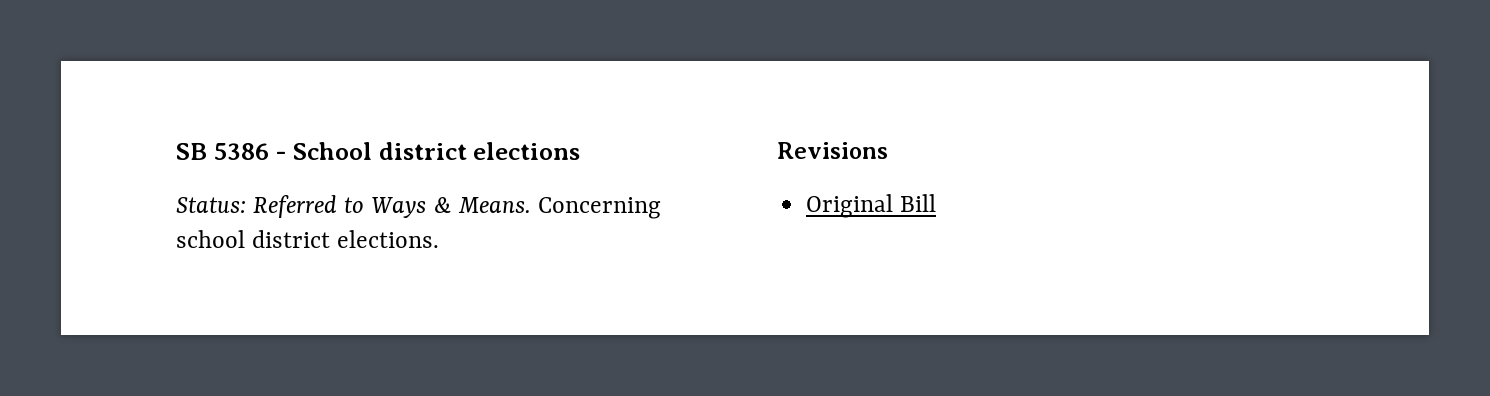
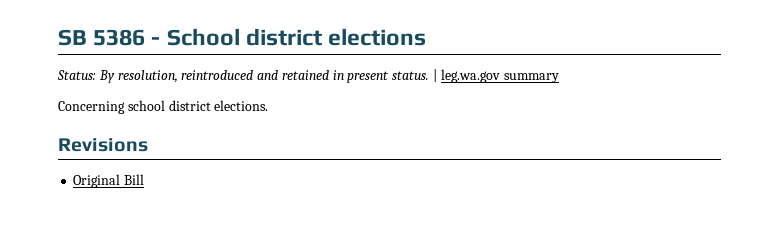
- Status: Referred to Ways & Means. Concerning school district elections.
+ Status: By resolution, reintroduced and retained in present status. | leg.wa.gov summary
+ Concerning school district elections.

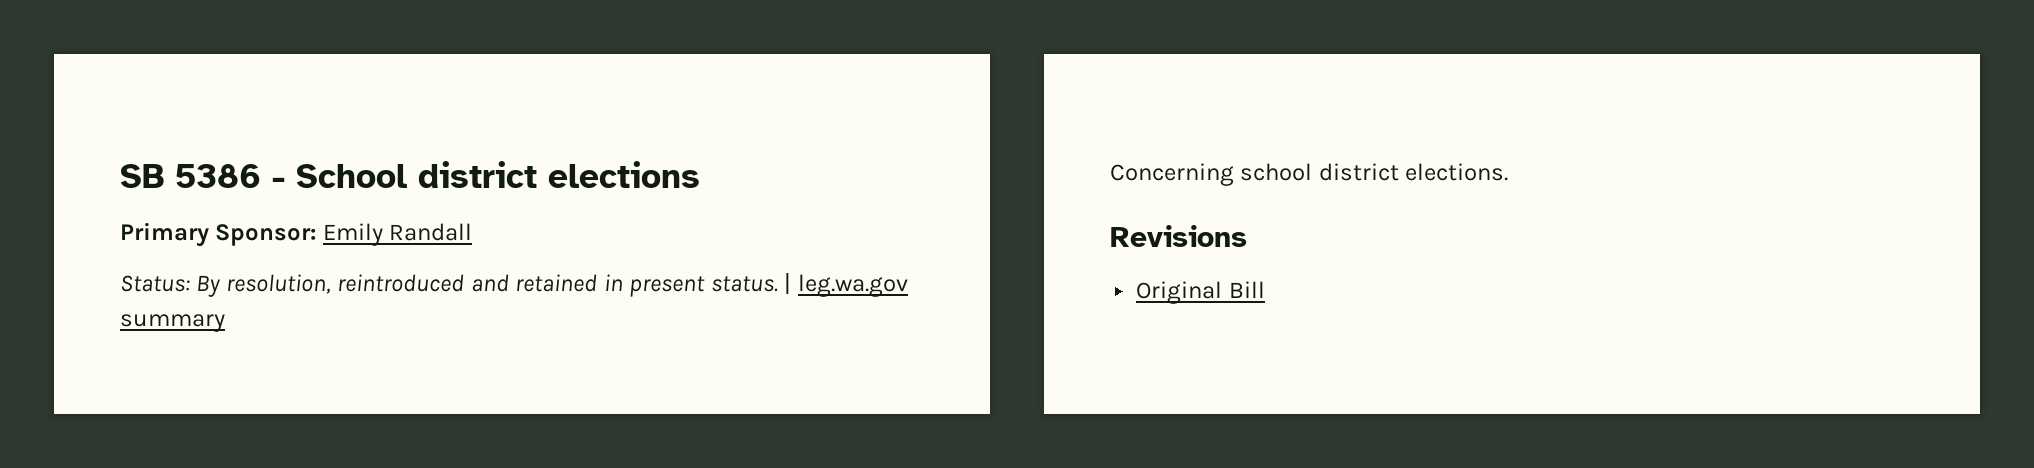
+ Primary Sponsor: Emily Randall

